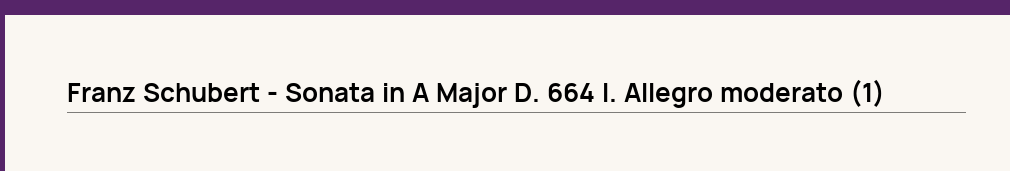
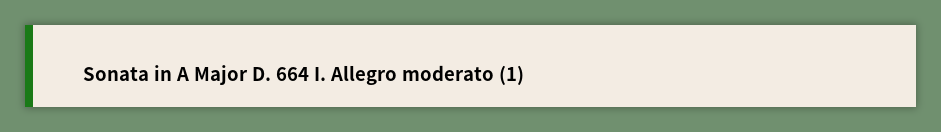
- Franz Schubert - Sonata in A Major D. 664 I. Allegro moderato (1)
+ Sonata in A Major D. 664 I. Allegro moderato (1)

